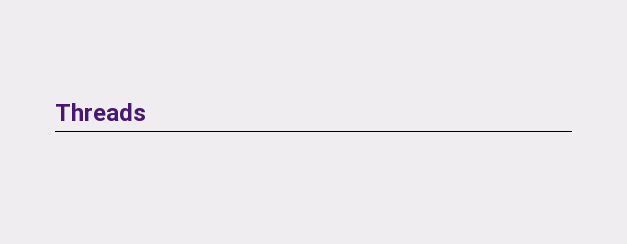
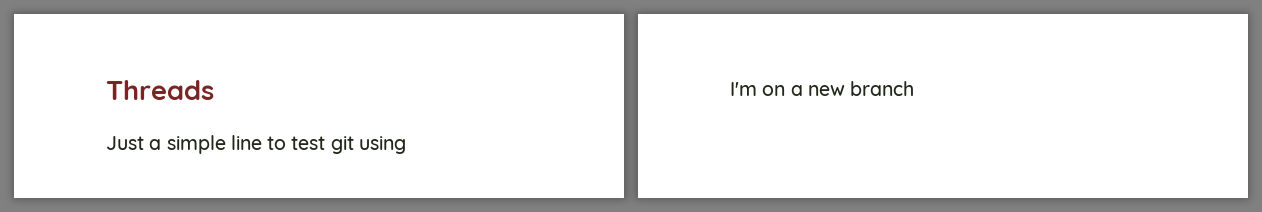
+ Just a simple line to test git using
+ I'm on a new branch

